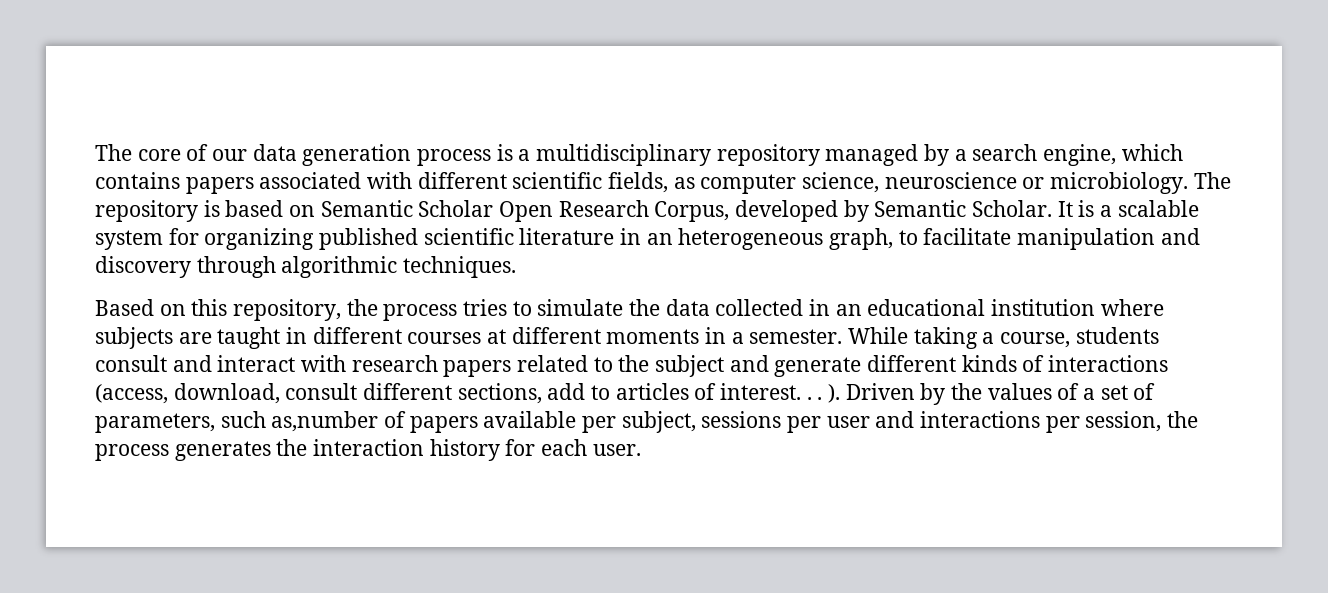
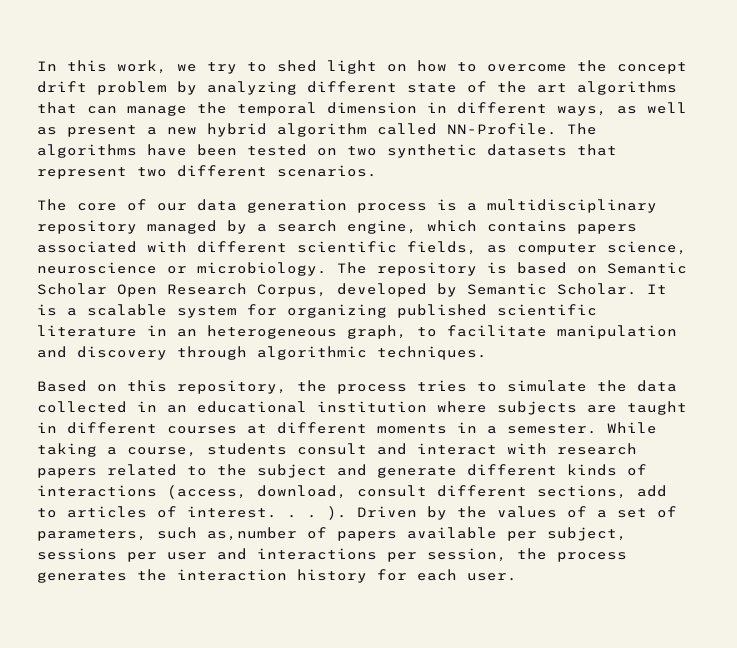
+ In this work, we try to shed light on how to overcome the concept drift problem by analyzing different state of the art algorithms that can manage the temporal dimension in different ways, as well as present a new hybrid algorithm called NN-Profile. The algorithms have been tested on two synthetic datasets that represent two different scenarios.

